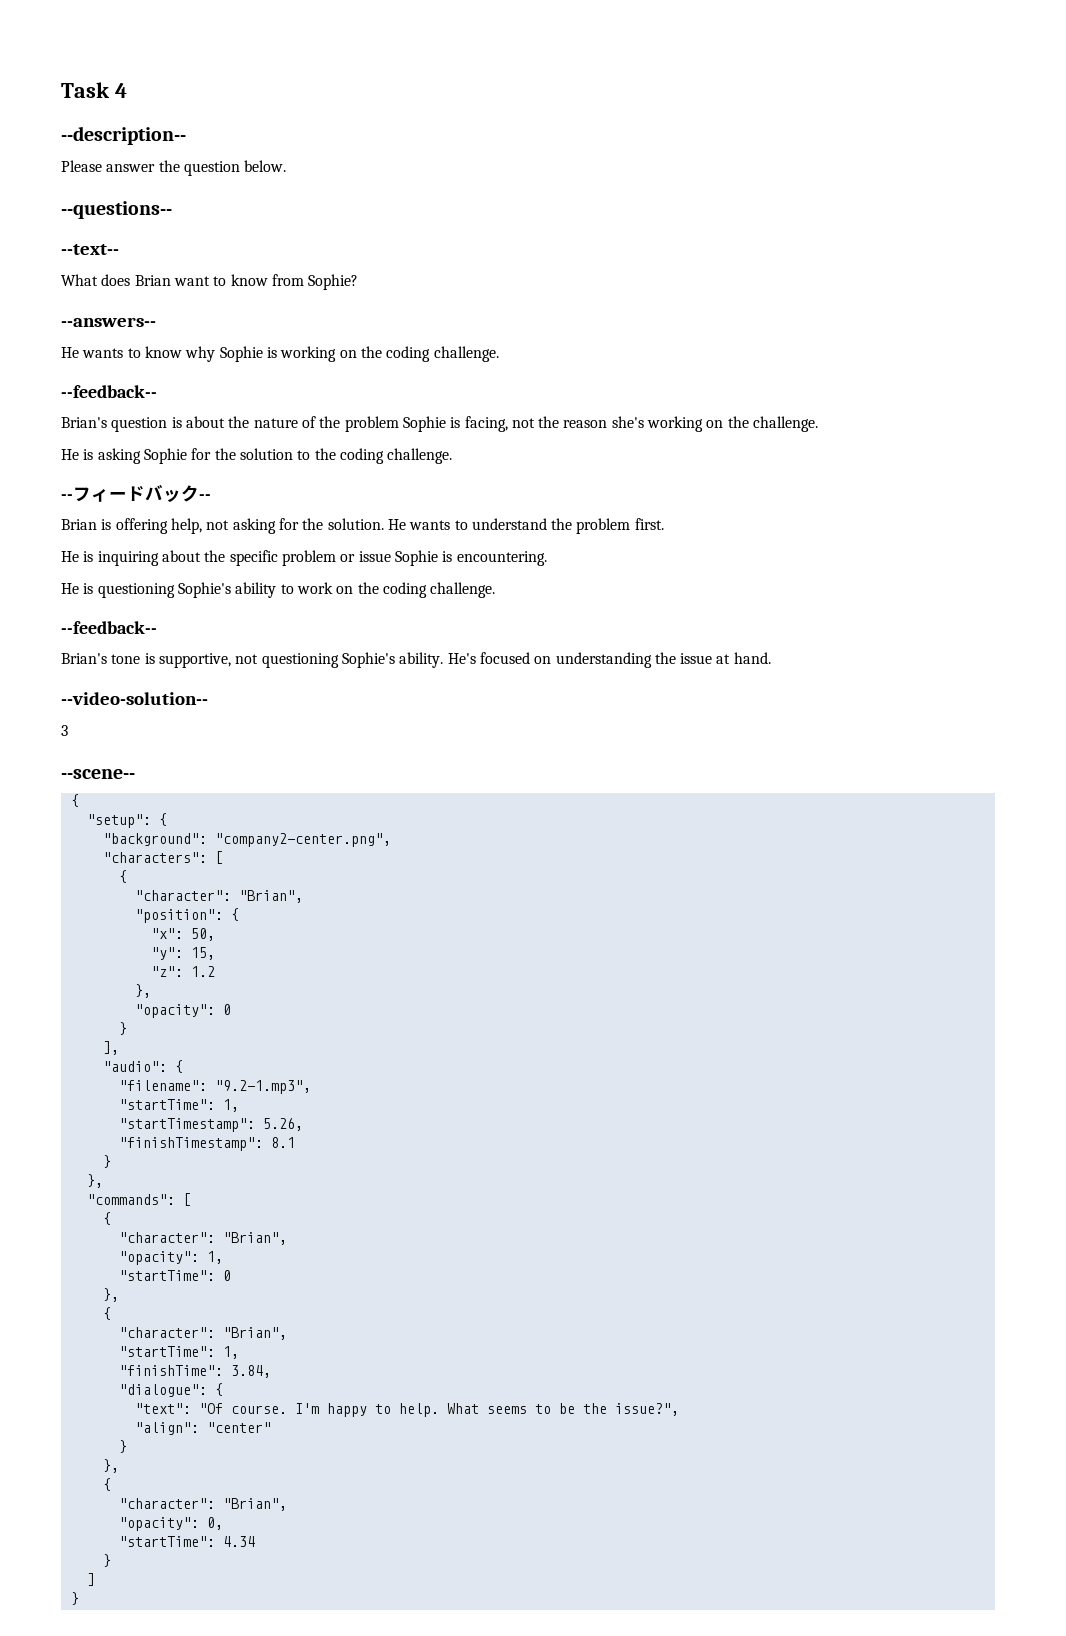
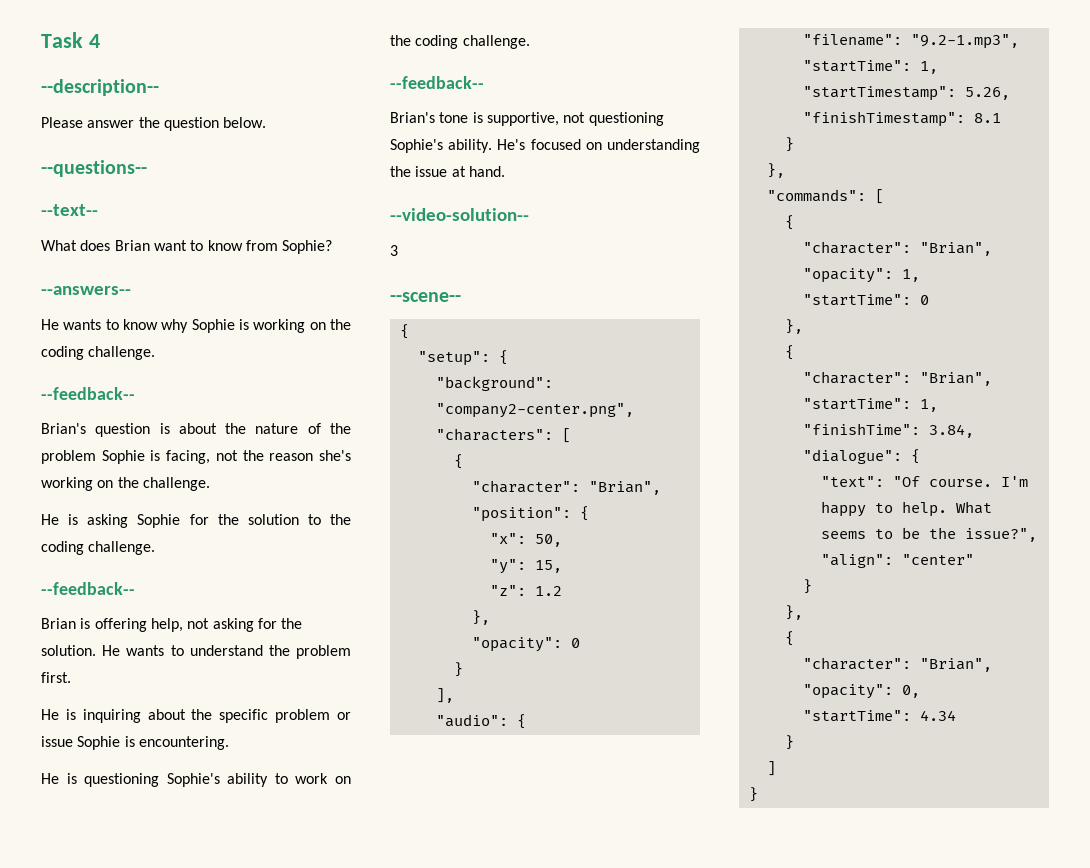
  He is asking Sophie for the solution to the coding challenge.
- --フィードバック--
+ --feedback--

